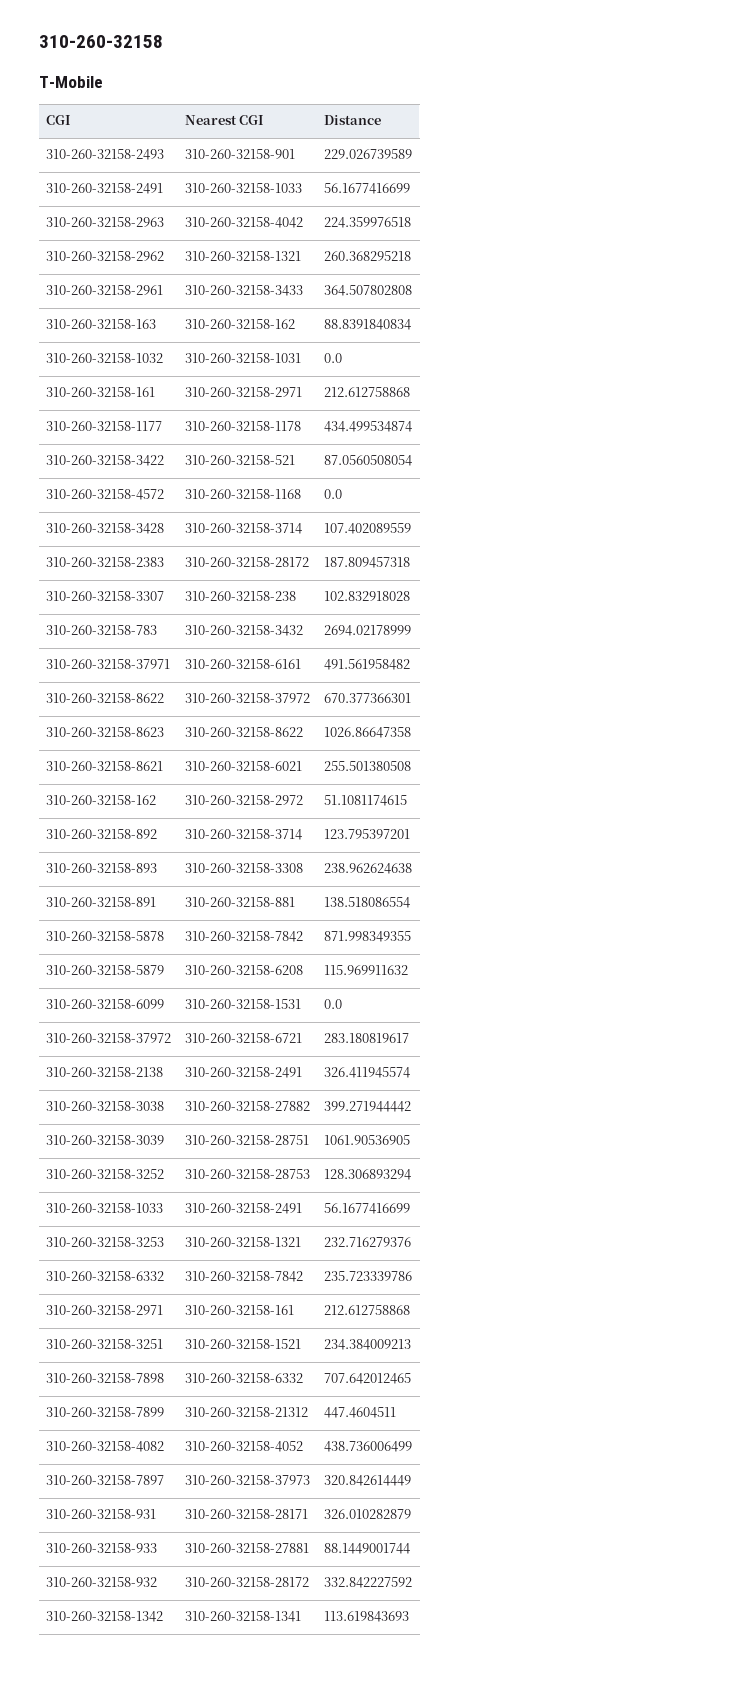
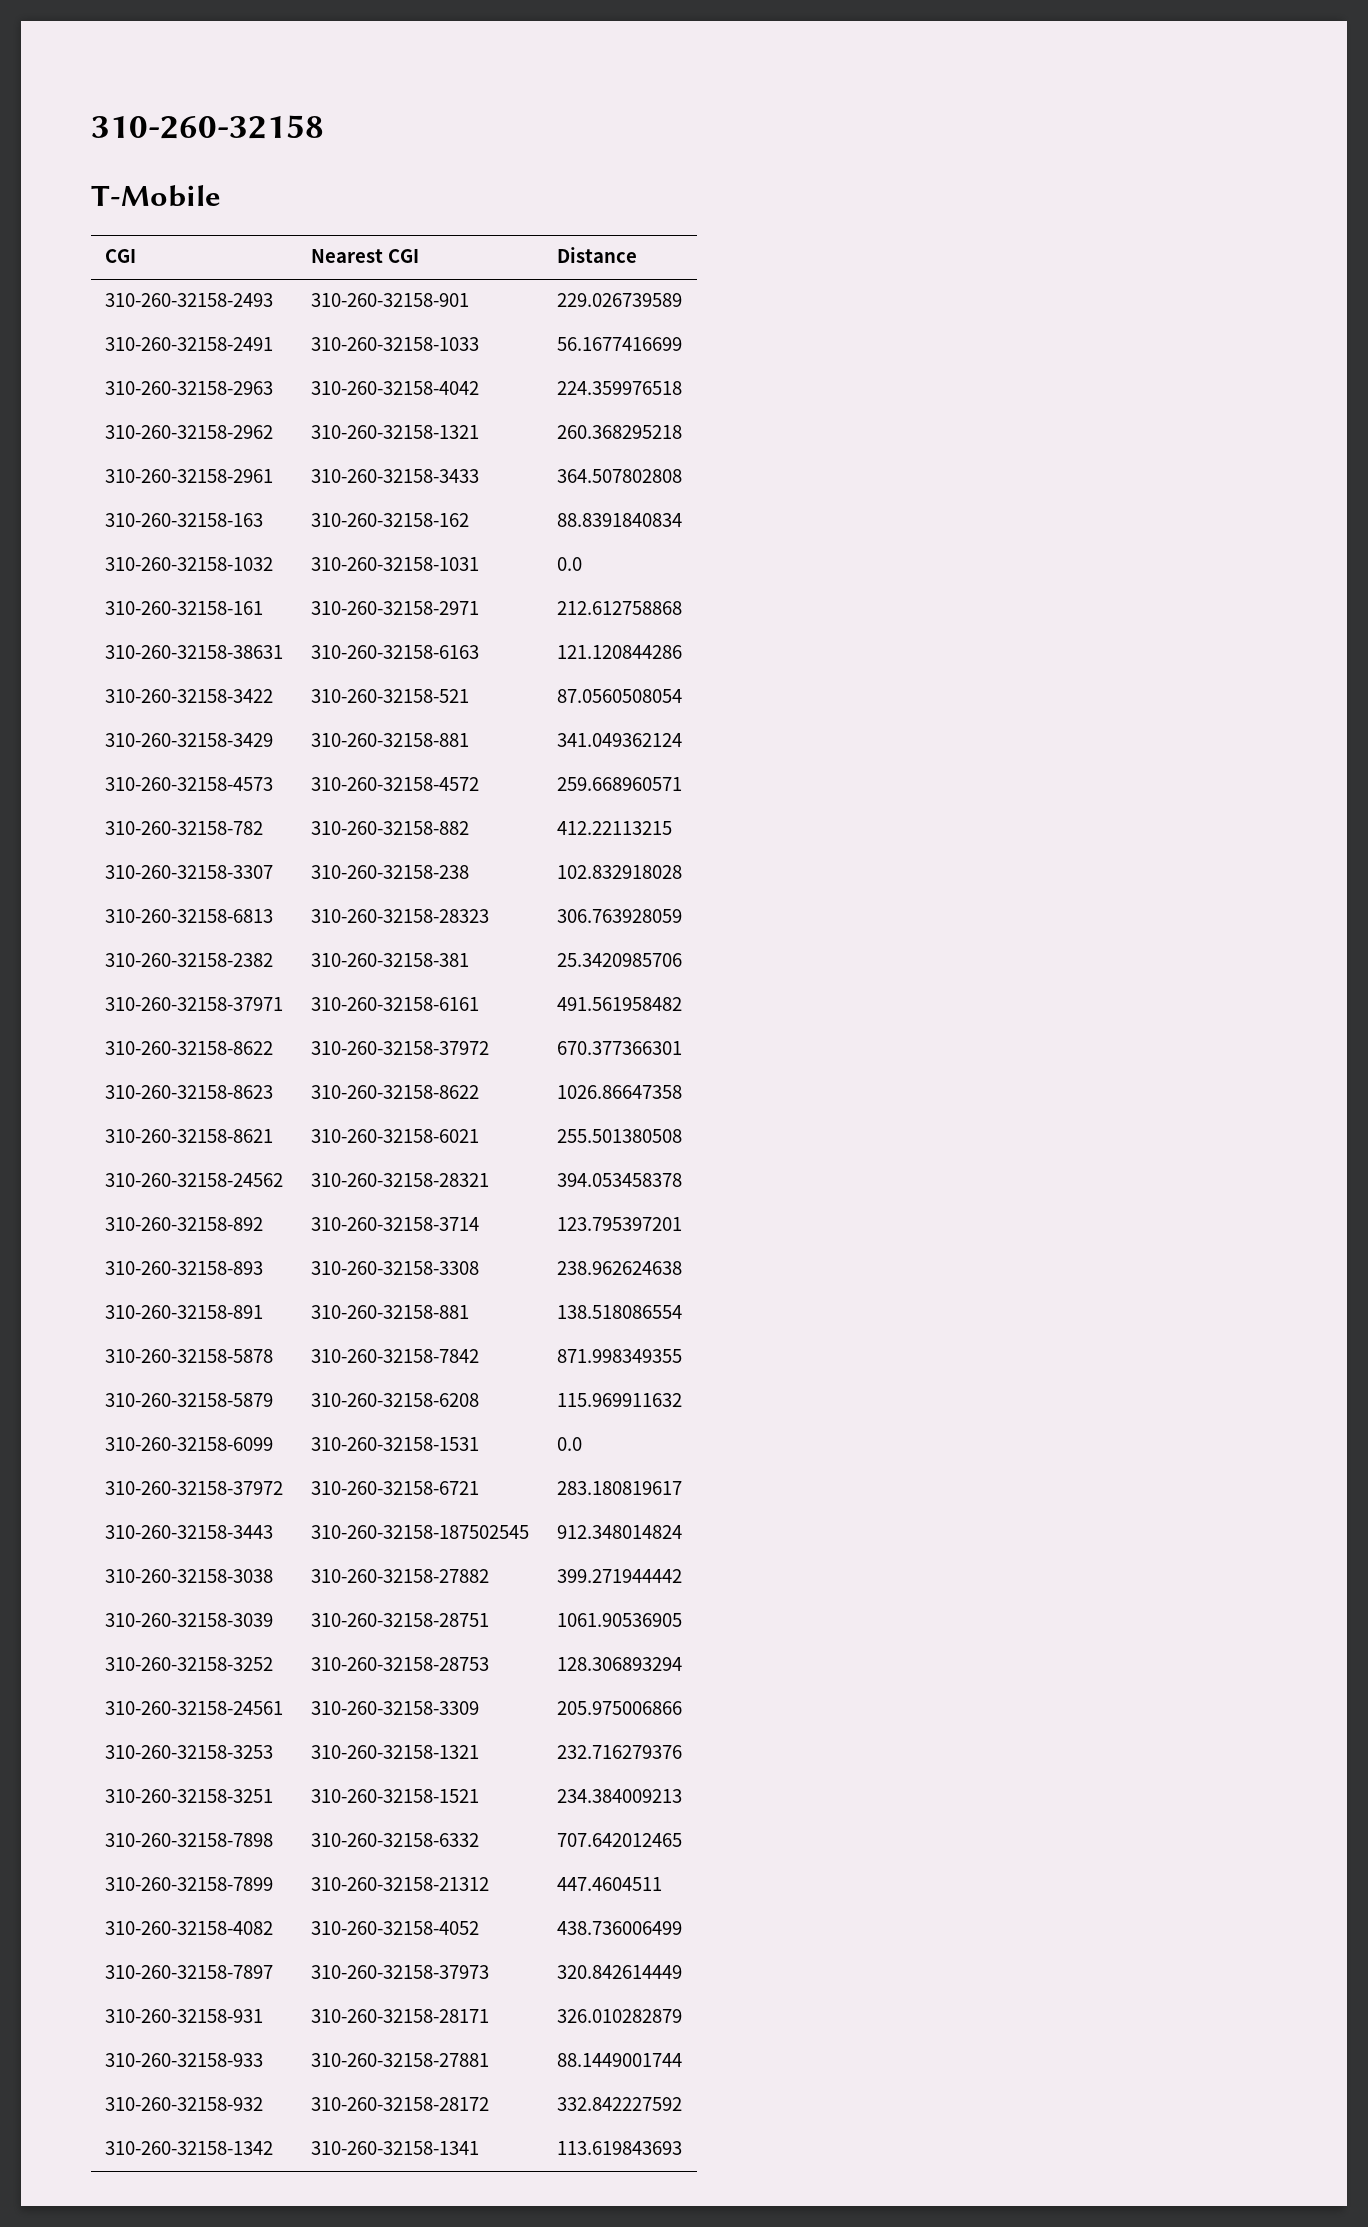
- 310-260-32158-1177 | 310-260-32158-1178 | 434.499534874
+ 310-260-32158-38631 | 310-260-32158-6163 | 121.120844286
- 310-260-32158-4572 | 310-260-32158-1168 | 0.0
- 310-260-32158-3428 | 310-260-32158-3714 | 107.402089559
- 310-260-32158-2383 | 310-260-32158-28172 | 187.809457318
+ 310-260-32158-3429 | 310-260-32158-881 | 341.049362124
+ 310-260-32158-4573 | 310-260-32158-4572 | 259.668960571
+ 310-260-32158-782 | 310-260-32158-882 | 412.22113215
  310-260-32158-3307 | 310-260-32158-238 | 102.832918028
- 310-260-32158-783 | 310-260-32158-3432 | 2694.02178999
+ 310-260-32158-6813 | 310-260-32158-28323 | 306.763928059
+ 310-260-32158-2382 | 310-260-32158-381 | 25.3420985706
- 310-260-32158-162 | 310-260-32158-2972 | 51.1081174615
+ 310-260-32158-24562 | 310-260-32158-28321 | 394.053458378
- 310-260-32158-2138 | 310-260-32158-2491 | 326.411945574
+ 310-260-32158-3443 | 310-260-32158-187502545 | 912.348014824
- 310-260-32158-1033 | 310-260-32158-2491 | 56.1677416699
+ 310-260-32158-24561 | 310-260-32158-3309 | 205.975006866
- 310-260-32158-6332 | 310-260-32158-7842 | 235.723339786
- 310-260-32158-2971 | 310-260-32158-161 | 212.612758868

